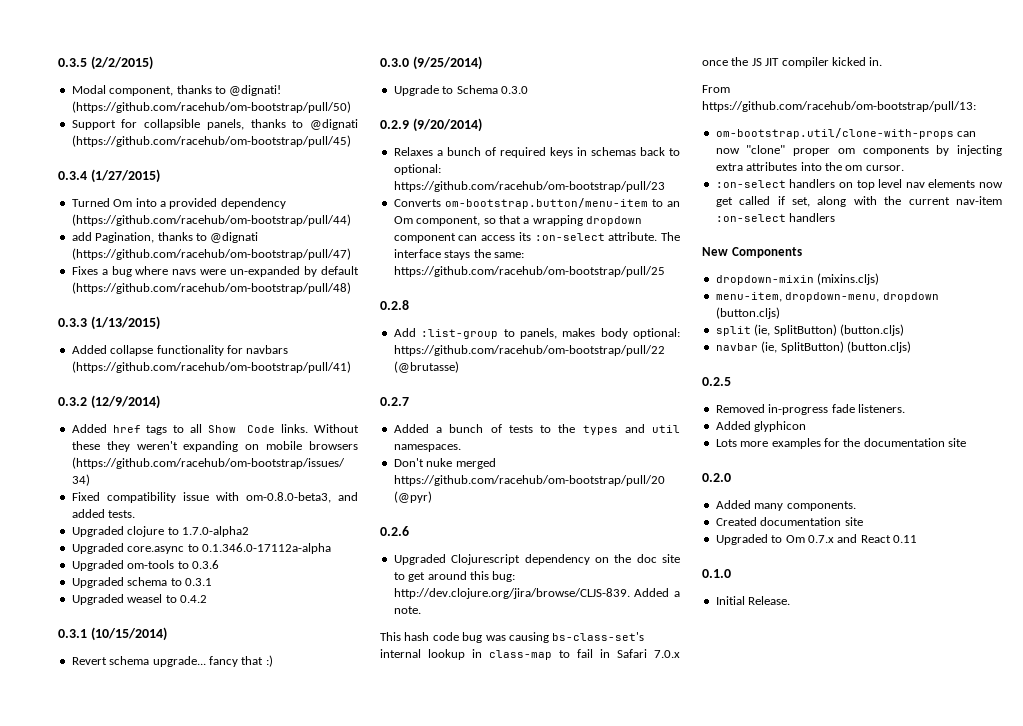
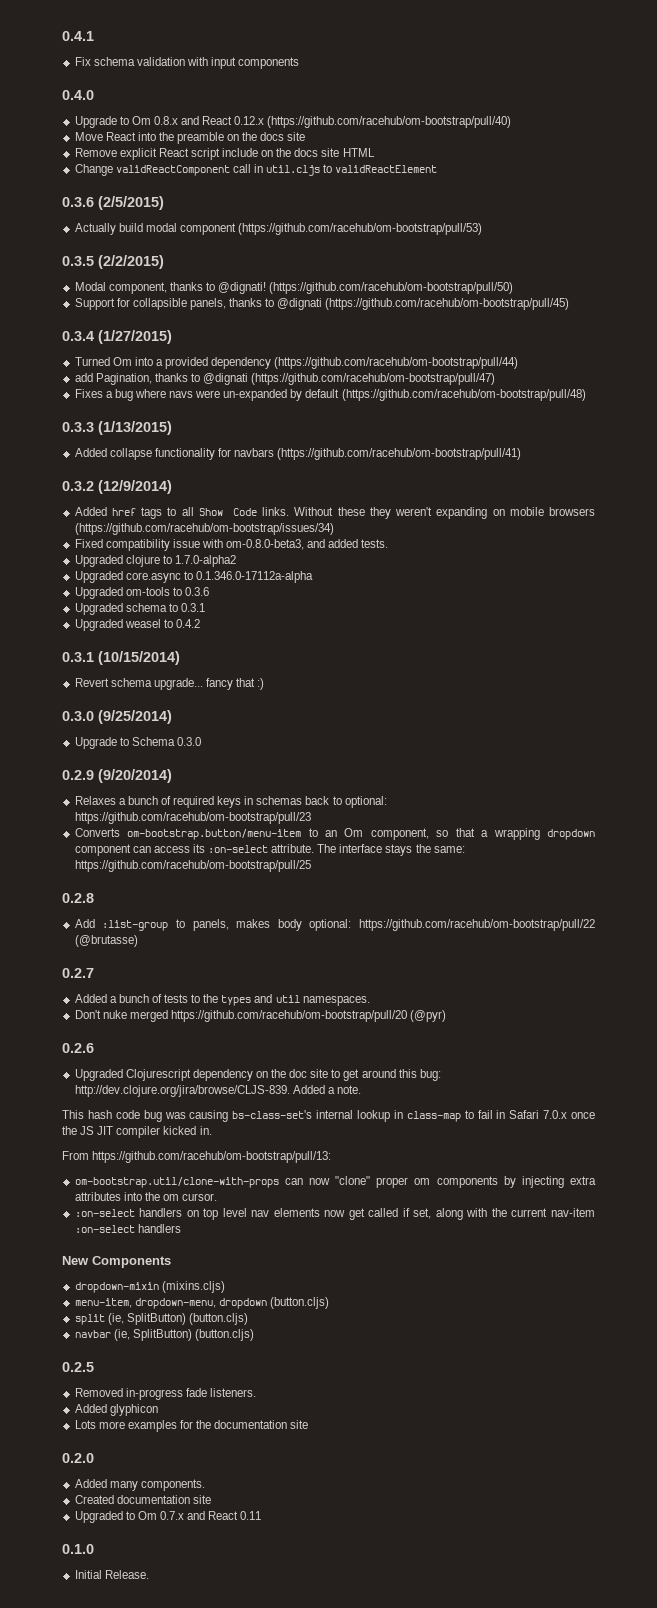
+ 0.4.1
+ Fix schema validation with input components
+ 0.4.0
+ Upgrade to Om 0.8.x and React 0.12.x (https://github.com/racehub/om-bootstrap/pull/40)
+ Move React into the preamble on the docs site
+ Remove explicit React script include on the docs site HTML
+ Change validReactComponent call in util.cljs to validReactElement
+ 0.3.6 (2/5/2015)
+ Actually build modal component (https://github.com/racehub/om-bootstrap/pull/53)

